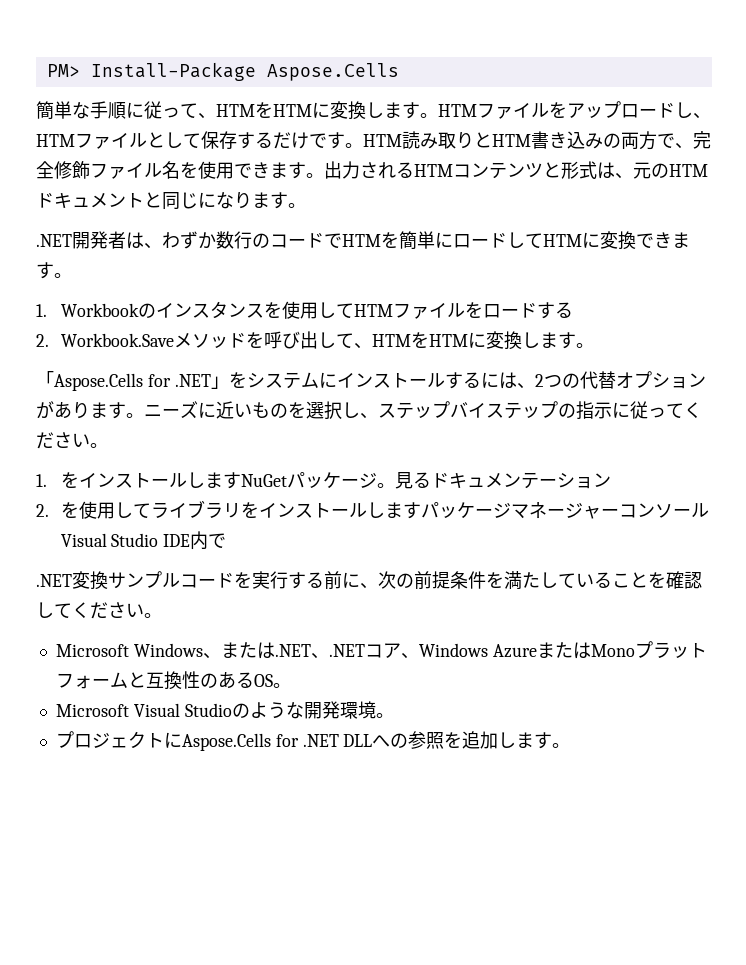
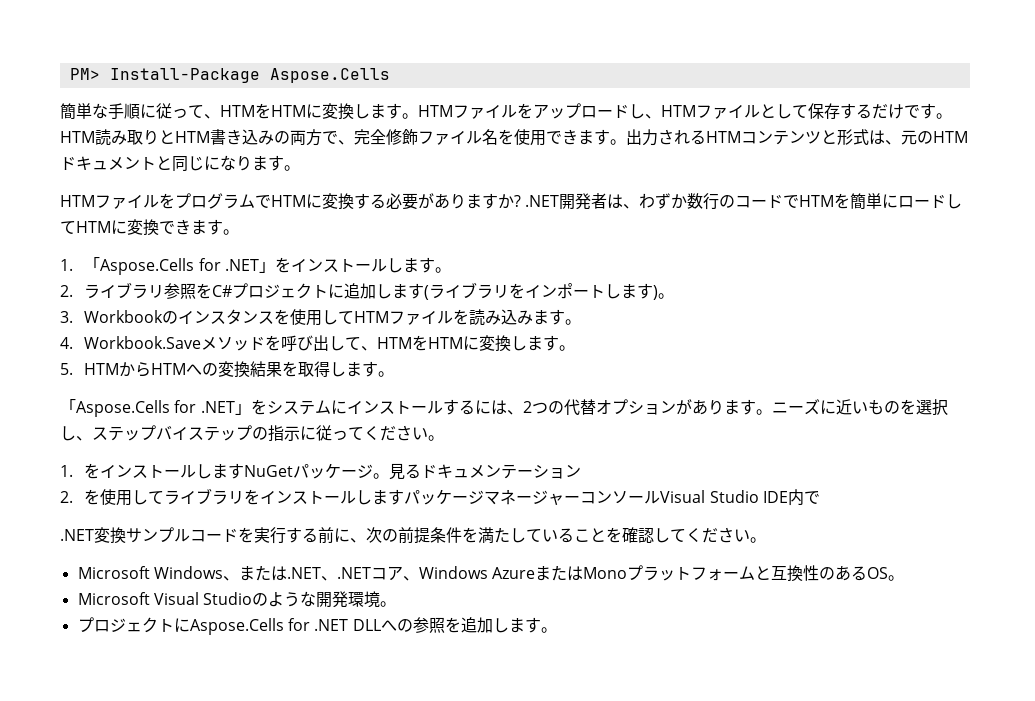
- .NET開発者は、わずか数行のコードでHTMを簡単にロードしてHTMに変換できます。
+ HTMファイルをプログラムでHTMに変換する必要がありますか? .NET開発者は、わずか数行のコードでHTMを簡単にロードしてHTMに変換できます。
- 1. Workbookのインスタンスを使用してHTMファイルをロードする
- 2. Workbook.Saveメソッドを呼び出して、HTMをHTMに変換します。
+ 1.「Aspose.Cells for .NET」をインストールします。
+ 2.ライブラリ参照をC#プロジェクトに追加します(ライブラリをインポートします)。
+ 3. Workbookのインスタンスを使用してHTMファイルを読み込みます。
+ 4. Workbook.Saveメソッドを呼び出して、HTMをHTMに変換します。
+ 5. HTMからHTMへの変換結果を取得します。

